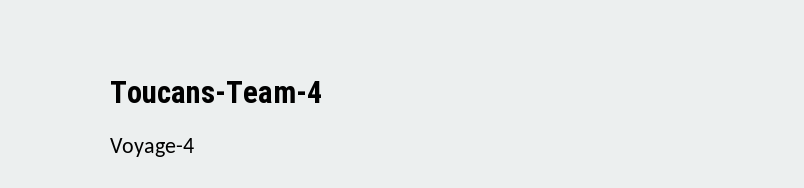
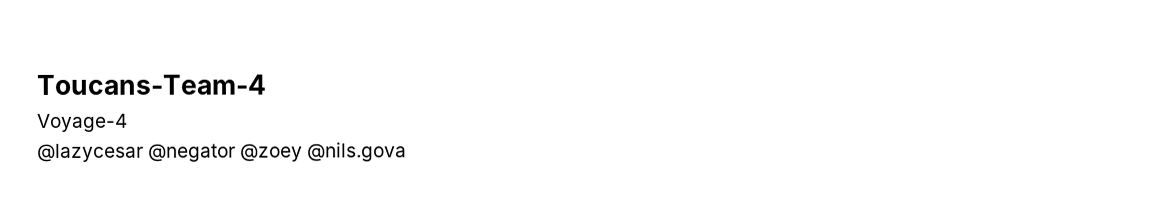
+ @lazycesar @negator @zoey @nils.gova

